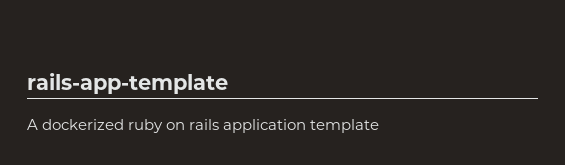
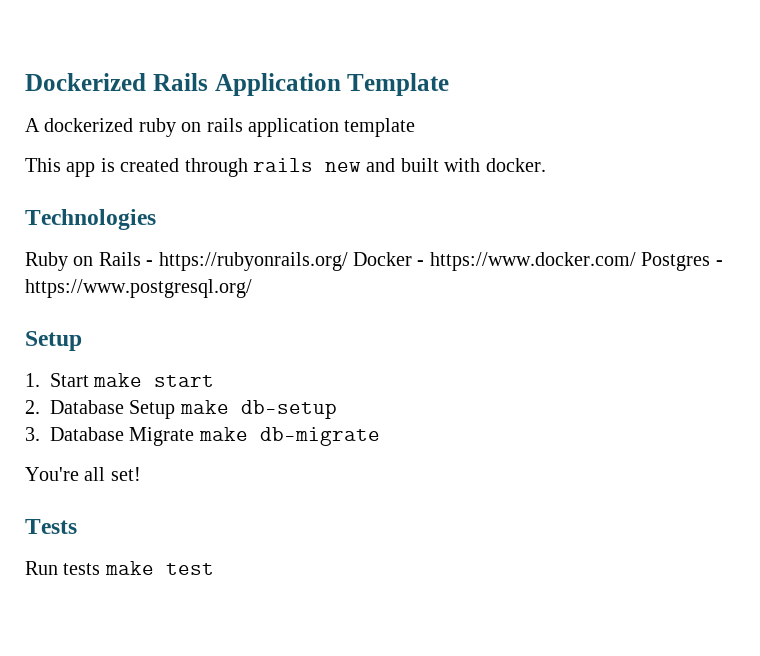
- rails-app-template
+ Dockerized Rails Application Template
+ This app is created through rails new and built with docker.
+ Technologies
+ Ruby on Rails - https://rubyonrails.org/ Docker - https://www.docker.com/ Postgres - https://www.postgresql.org/
+ Setup
+ 1. Start make start
+ 2. Database Setup make db-setup
+ 3. Database Migrate make db-migrate
+ You're all set!
+ Tests
+ Run tests make test

